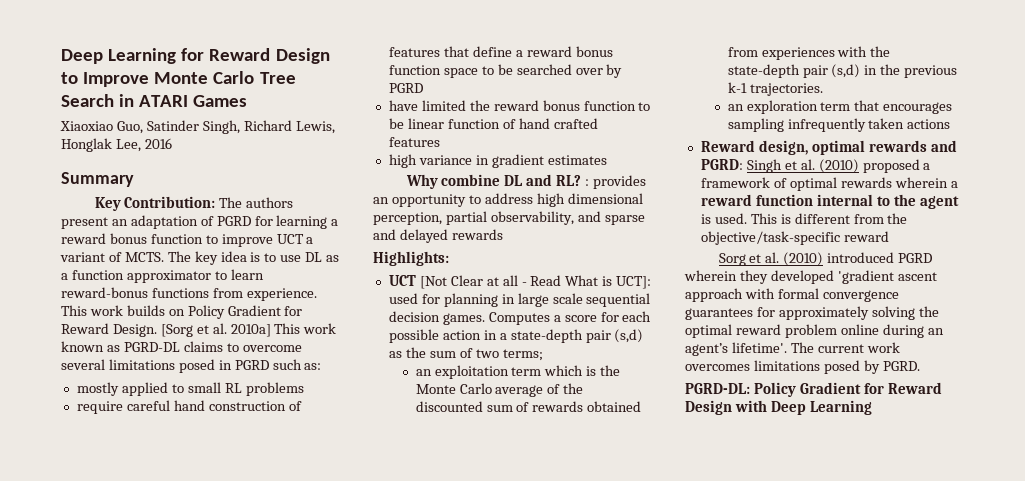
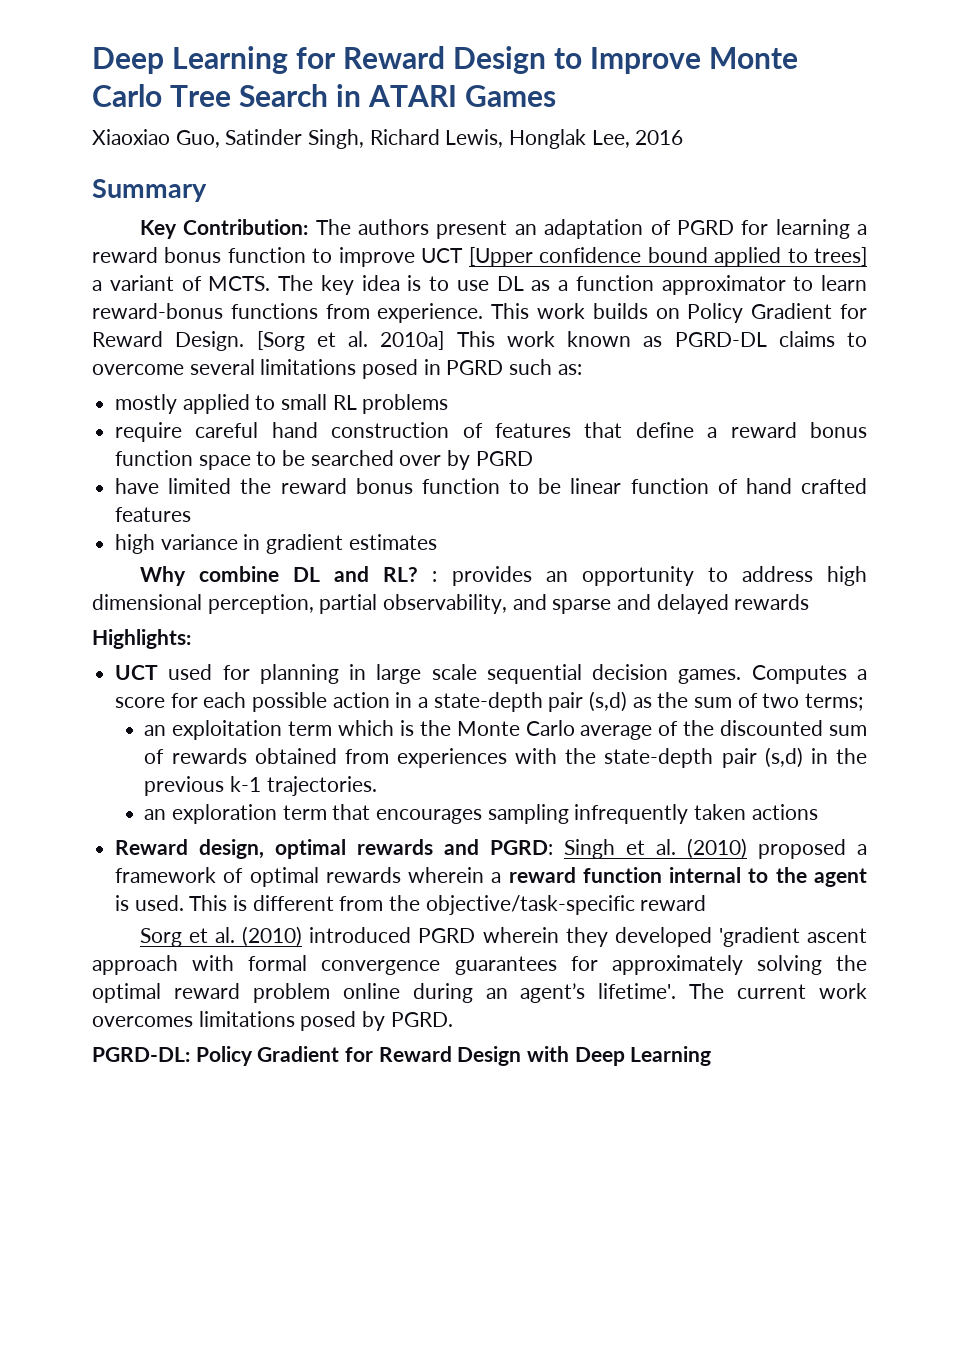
- Key Contribution: The authors present an adaptation of PGRD for learning a reward bonus function to improve UCT a variant of MCTS.
+ Key Contribution: The authors present an adaptation of PGRD for learning a reward bonus function to improve UCT [Upper confidence bound applied to trees] a variant of MCTS.
- UCT [Not Clear at all - Read What is UCT]: used for planning in large scale sequential decision games.
+ UCT used for planning in large scale sequential decision games.

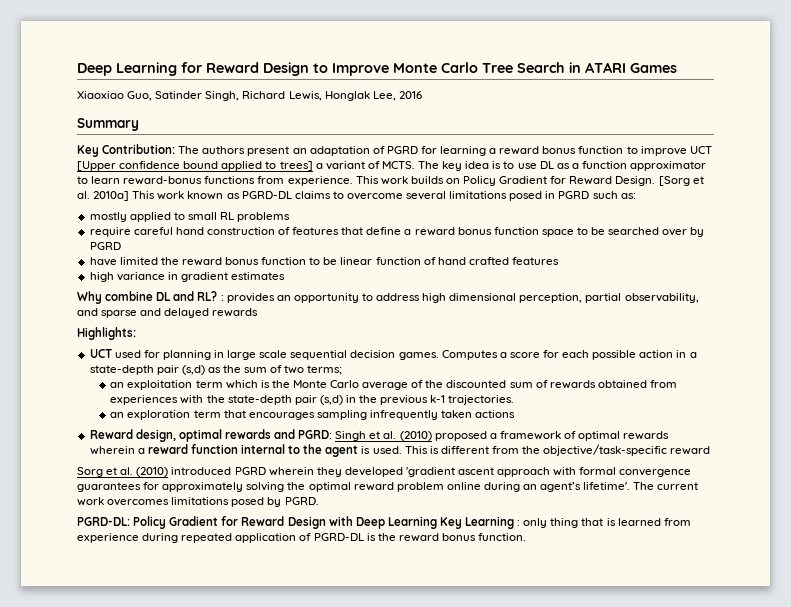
- PGRD-DL: Policy Gradient for Reward Design with Deep Learning
+ PGRD-DL: Policy Gradient for Reward Design with Deep Learning Key Learning : only thing that is learned from experience during repeated application of PGRD-DL is the reward bonus function.

